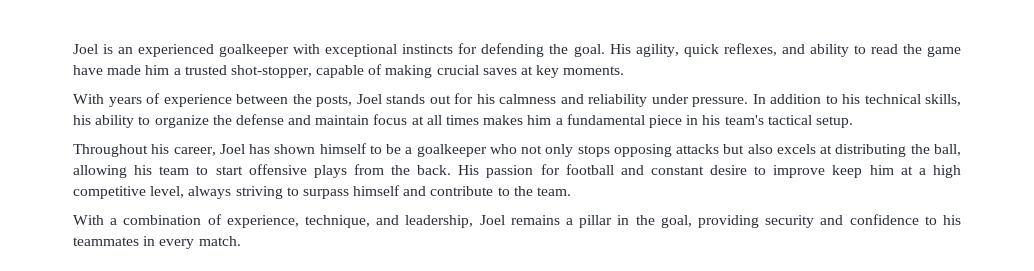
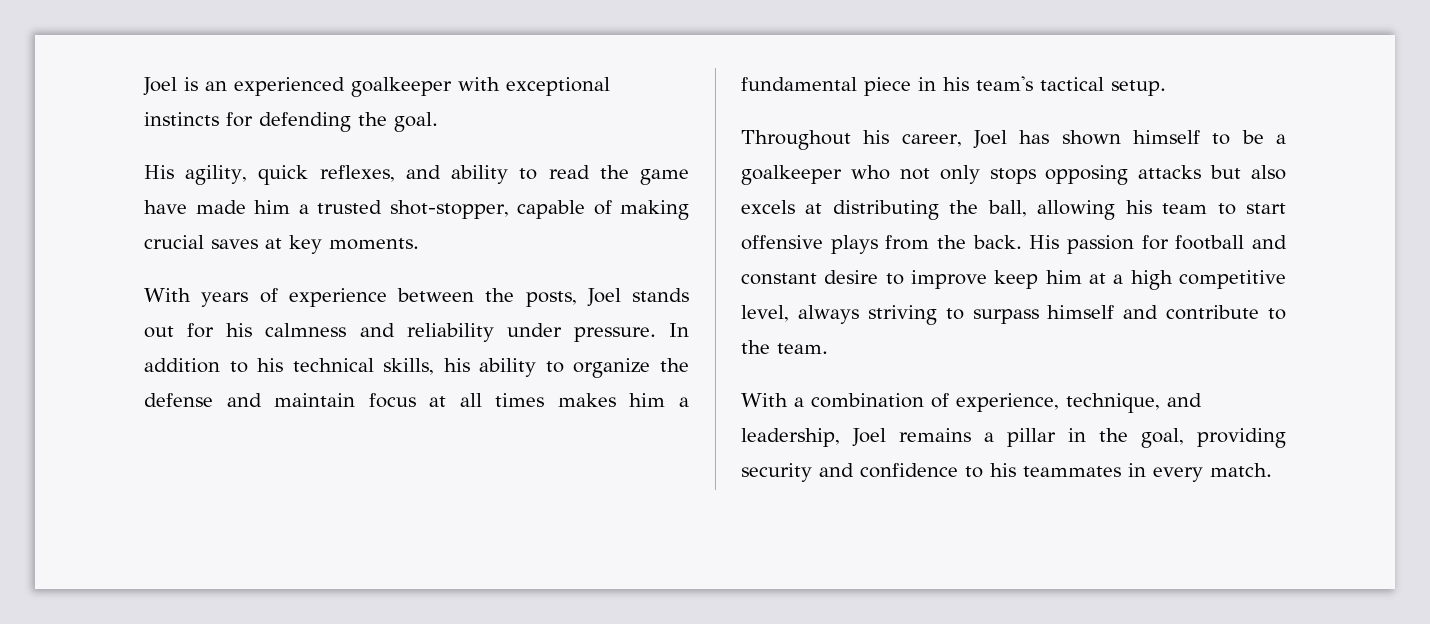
- Joel is an experienced goalkeeper with exceptional instincts for defending the goal. His agility, quick reflexes, and ability to read the game have made him a trusted shot-stopper, capable of making crucial saves at key moments.
+ Joel is an experienced goalkeeper with exceptional instincts for defending the goal.
+ His agility, quick reflexes, and ability to read the game have made him a trusted shot-stopper, capable of making crucial saves at key moments.

